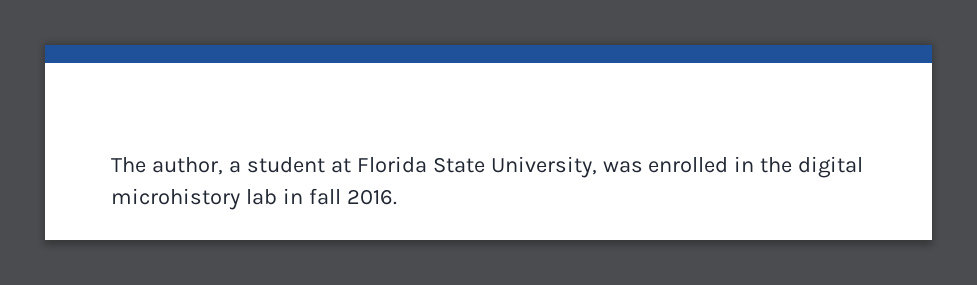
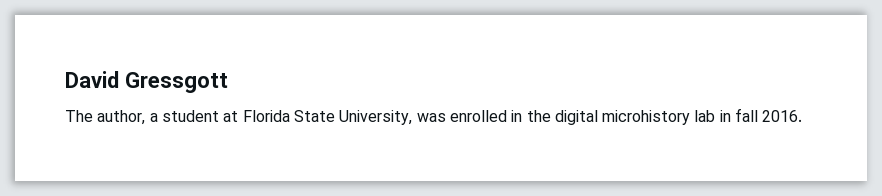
+ David Gressgott

